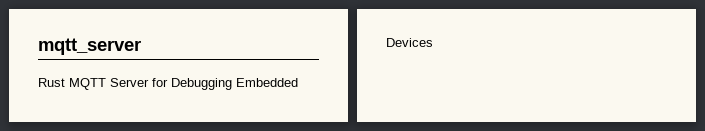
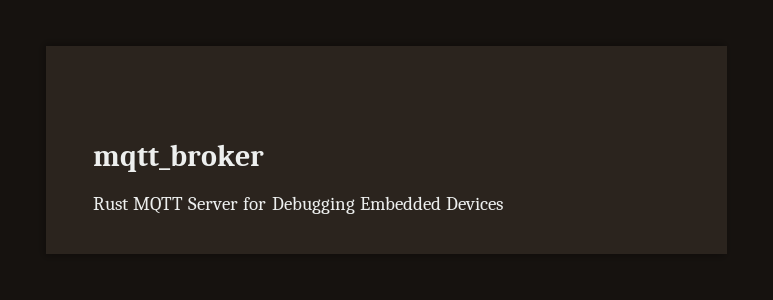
- mqtt_server
+ mqtt_broker

